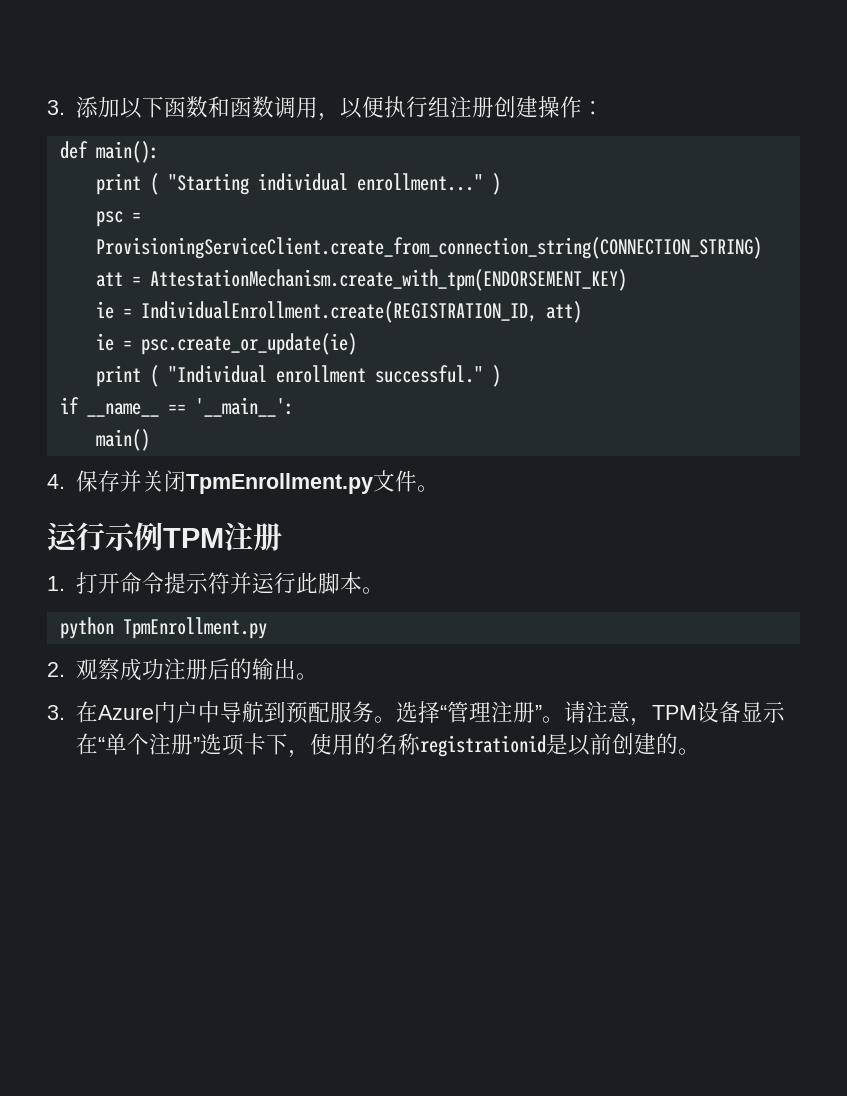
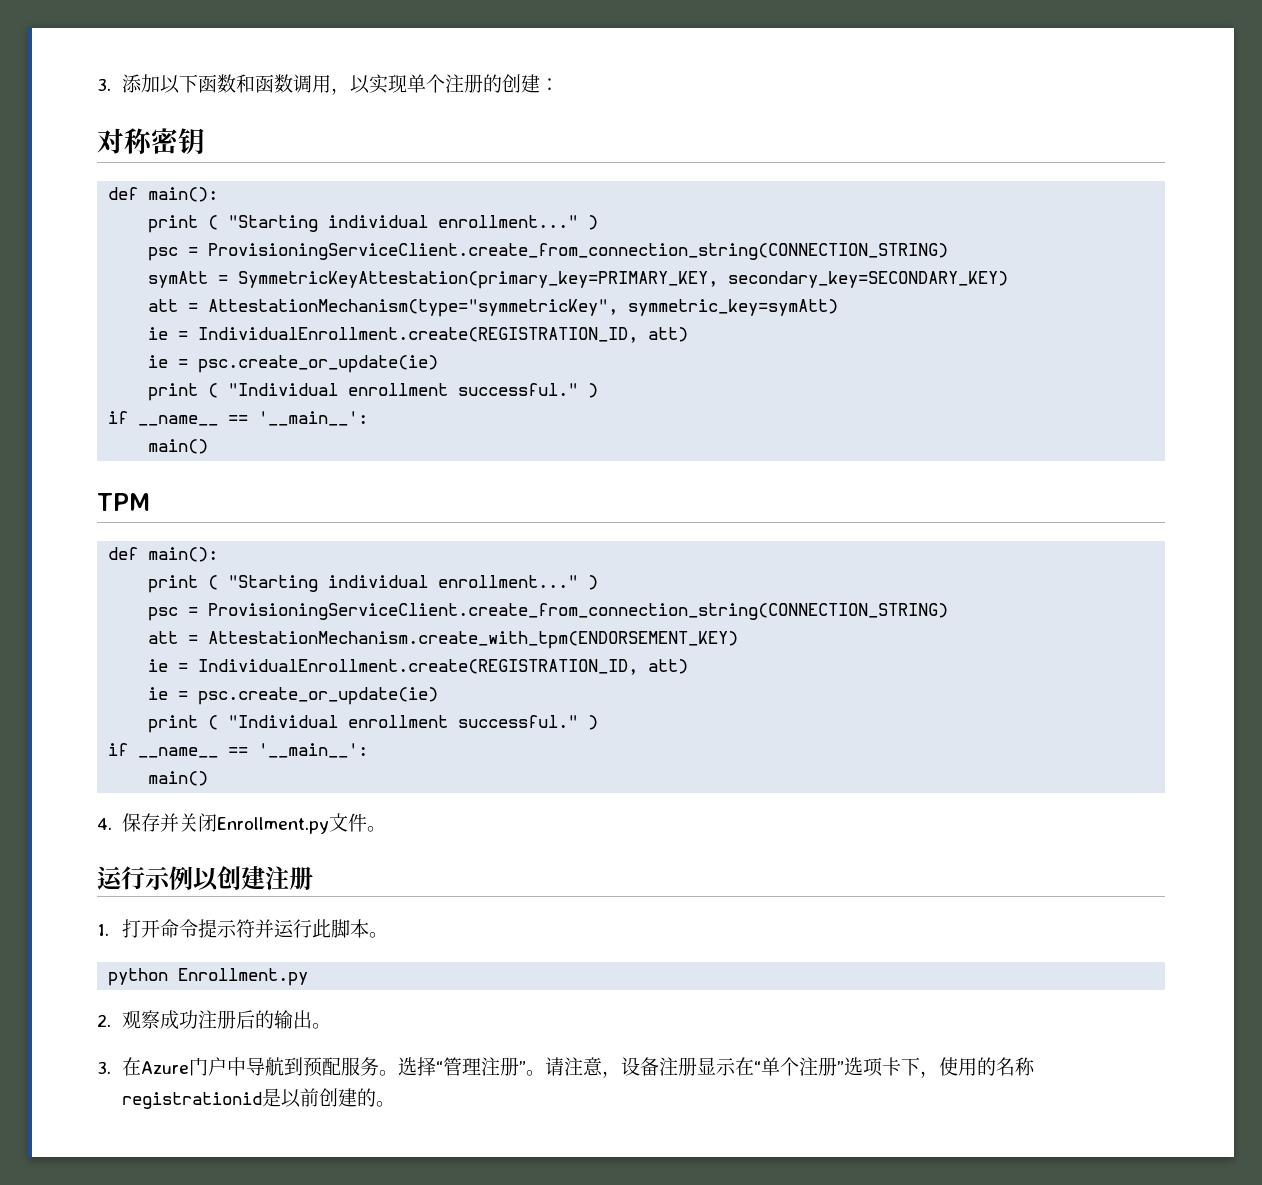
- 3.添加以下函数和函数调用，以便执行组注册创建操作：
+ 3.添加以下函数和函数调用，以实现单个注册的创建：
+ 对称密钥
+ def main():
+ print ( "Starting individual enrollment..." )
+ psc = ProvisioningServiceClient.create_from_connection_string(CONNECTION_STRING)
+ symAtt = SymmetricKeyAttestation(primary_key=PRIMARY_KEY, secondary_key=SECONDARY_KEY)
+ att = AttestationMechanism(type="symmetricKey", symmetric_key=symAtt)
+ ie = IndividualEnrollment.create(REGISTRATION_ID, att)
+ ie = psc.create_or_update(ie)
+ print ( "Individual enrollment successful." )
+ if __name__ == '__main__':
+ main()
+ TPM
- 4.保存并关闭TpmEnrollment.py文件。
+ 4.保存并关闭Enrollment.py文件。
- 运行示例TPM注册
+ 运行示例以创建注册
- python TpmEnrollment.py
+ python Enrollment.py
- 请注意，TPM设备显示在“单个注册”选项卡下，使用的名称registrationid是以前创建的。
+ 请注意，设备注册显示在“单个注册”选项卡下，使用的名称registrationid是以前创建的。

